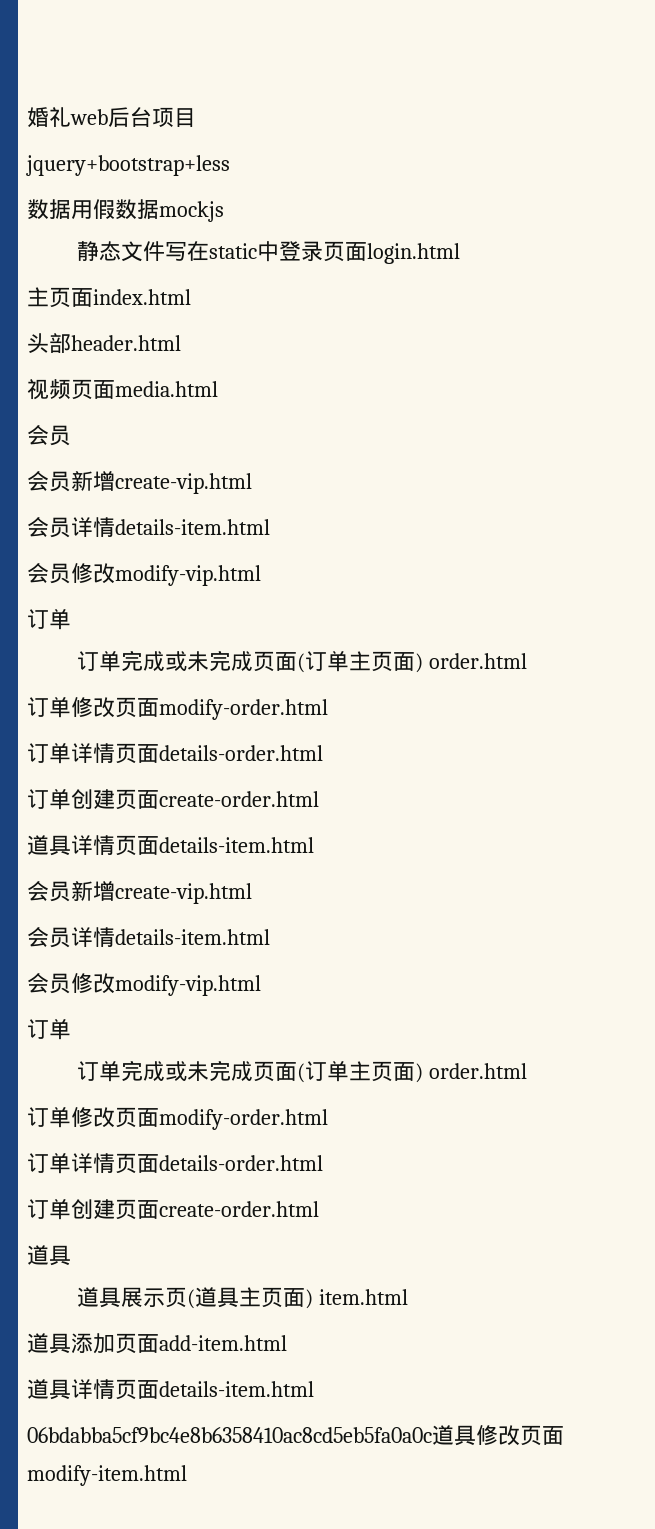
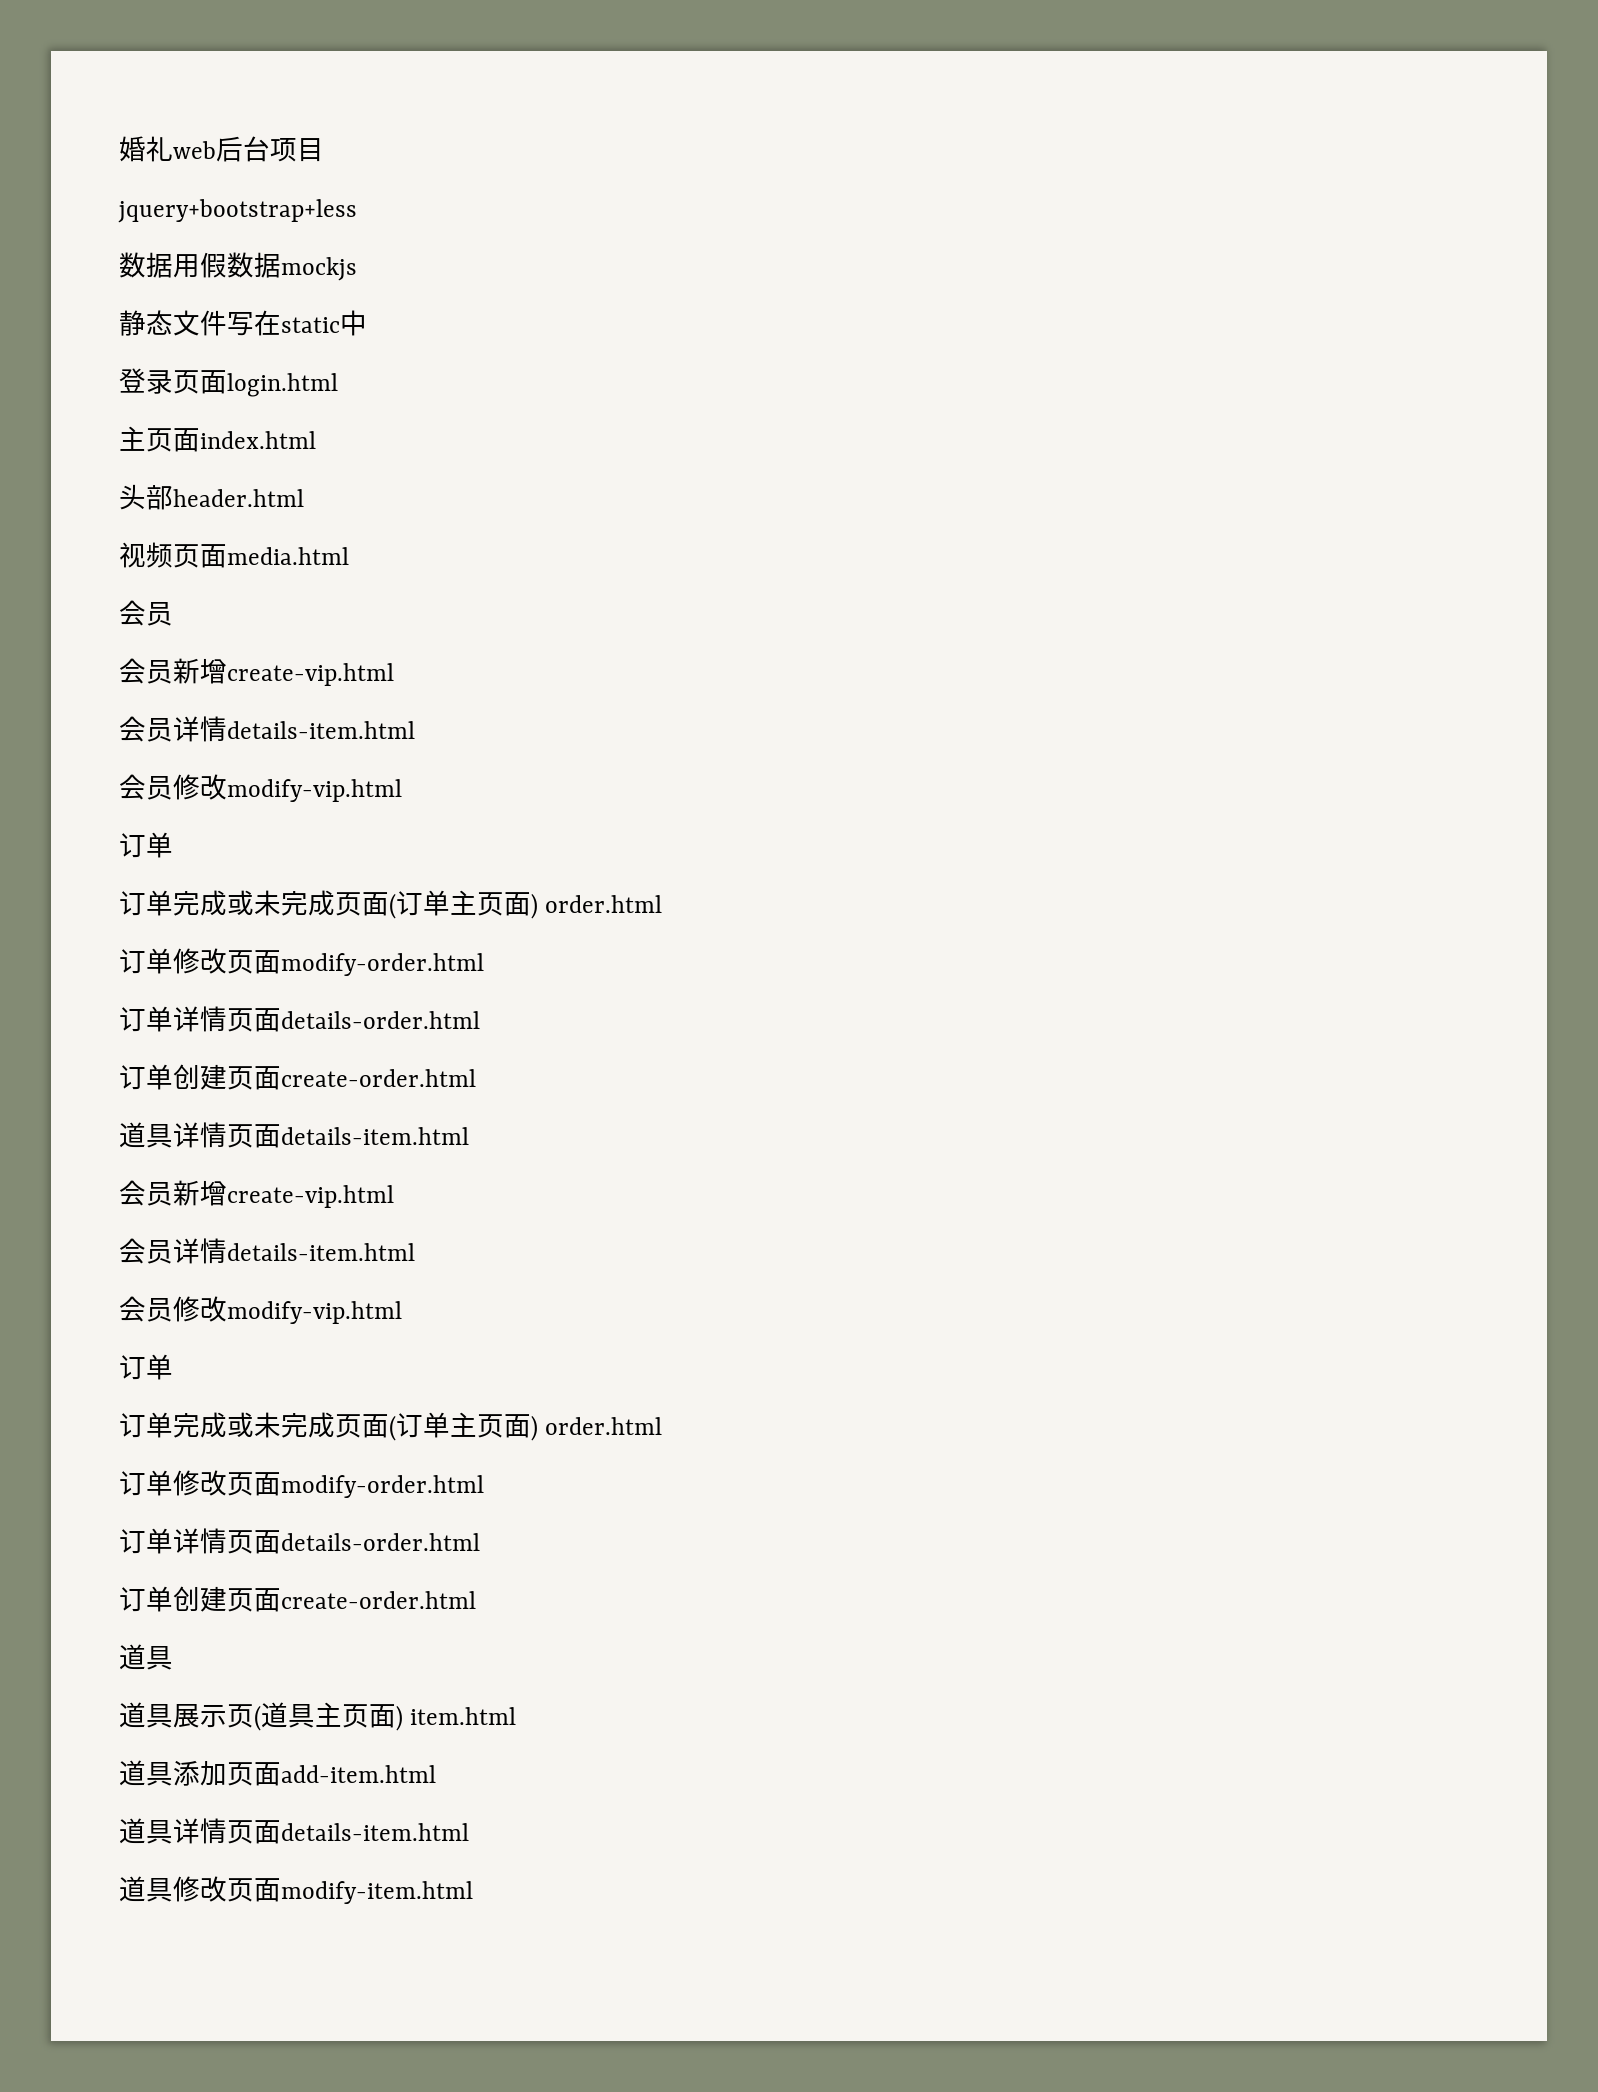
- 静态文件写在static中登录页面login.html
+ 静态文件写在static中
+ 登录页面login.html
- 06bdabba5cf9bc4e8b6358410ac8cd5eb5fa0a0c道具修改页面modify-item.html
+ 道具修改页面modify-item.html

